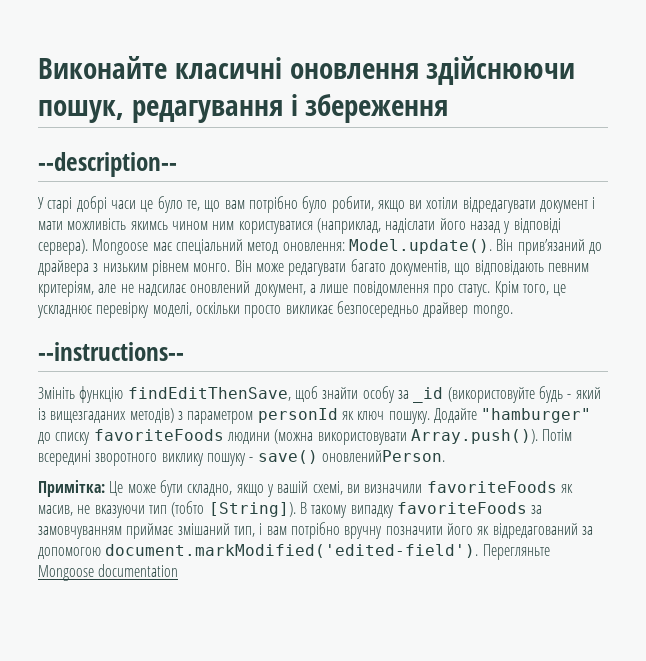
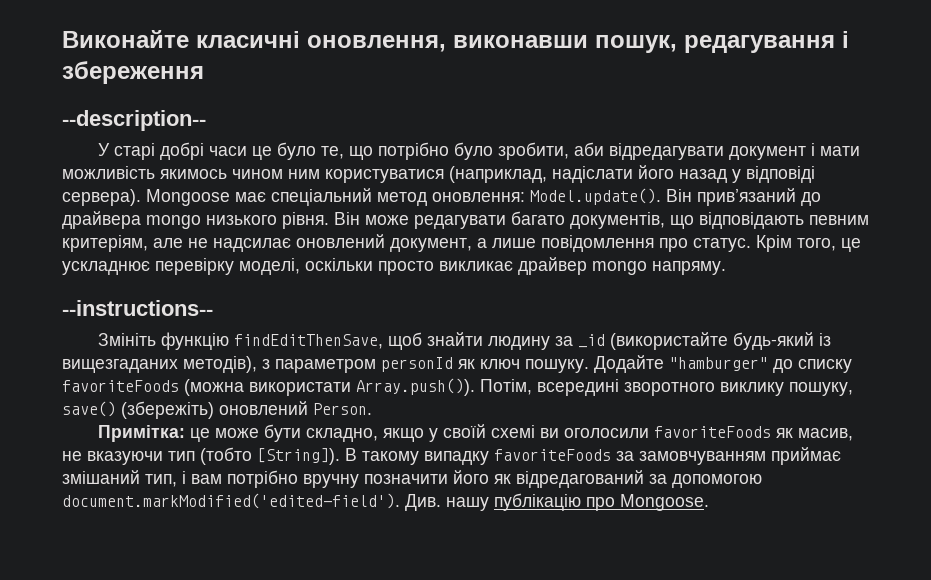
- Виконайте класичні оновлення здійснюючи пошук, редагування і збереження
+ Виконайте класичні оновлення, виконавши пошук, редагування і збереження
- У старі добрі часи це було те, що вам потрібно було робити, якщо ви хотіли відредагувати документ і мати можливість якимсь чином ним користуватися (наприклад, надіслати його назад у відповіді сервера).
+ У старі добрі часи це було те, що потрібно було зробити, аби відредагувати документ і мати можливість якимось чином ним користуватися (наприклад, надіслати його назад у відповіді сервера).
- Mongoose має спеціальний метод оновлення: Model.update(). Він прив’язаний до драйвера з низьким рівнем монго.
+ Mongoose має спеціальний метод оновлення: Model.update(). Він прив’язаний до драйвера mongo низького рівня.
- Крім того, це ускладнює перевірку моделі, оскільки просто викликає безпосередньо драйвер mongo.
+ Крім того, це ускладнює перевірку моделі, оскільки просто викликає драйвер mongo напряму.
- Змініть функцію findEditThenSave, щоб знайти особу за _id (використовуйте будь - який із вищезгаданих методів) з параметром personId як ключ пошуку.
+ Змініть функцію findEditThenSave, щоб знайти людину за _id (використайте будь-який із вищезгаданих методів), з параметром personId як ключ пошуку.
- Додайте "hamburger" до списку favoriteFoods людини (можна використовувати Array.push()). Потім всередині зворотного виклику пошуку - save() оновленийPerson.
+ Додайте "hamburger" до списку favoriteFoods (можна використати Array.push()). Потім, всередині зворотного виклику пошуку, save() (збережіть) оновлений Person.
- Примітка: Це може бути складно, якщо у вашій схемі, ви визначили favoriteFoods як масив, не вказуючи тип (тобто [String]).
+ Примітка: це може бути складно, якщо у своїй схемі ви оголосили favoriteFoods як масив, не вказуючи тип (тобто [String]).
- В такому випадку favoriteFoods за замовчуванням приймає змішаний тип, і вам потрібно вручну позначити його як відредагований за допомогою document.markModified('edited-field'). Перегляньте Mongoose documentation
+ В такому випадку favoriteFoods за замовчуванням приймає змішаний тип, і вам потрібно вручну позначити його як відредагований за допомогою document.markModified('edited-field'). Див. нашу публікацію про Mongoose.

